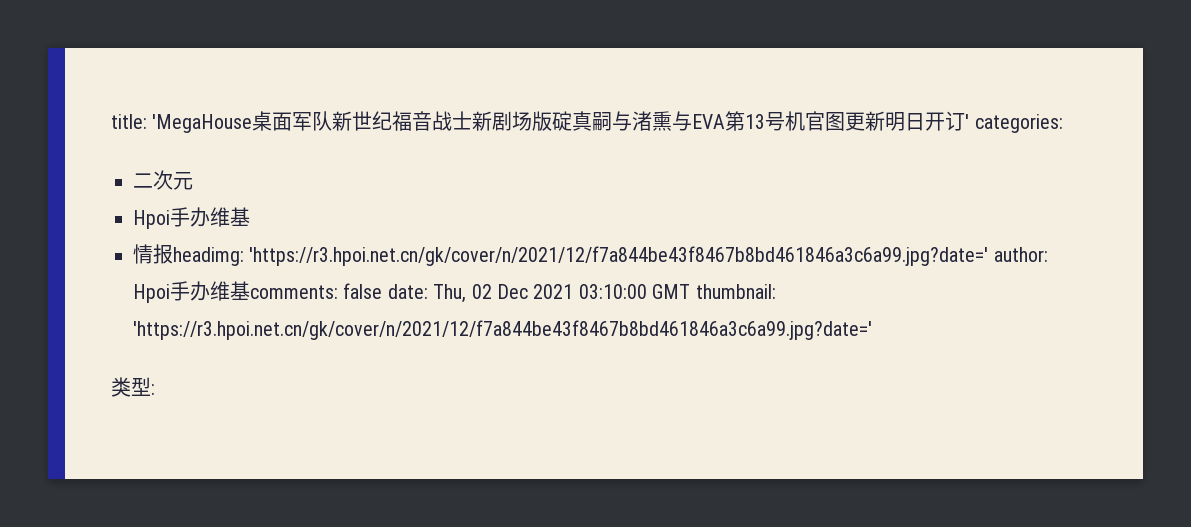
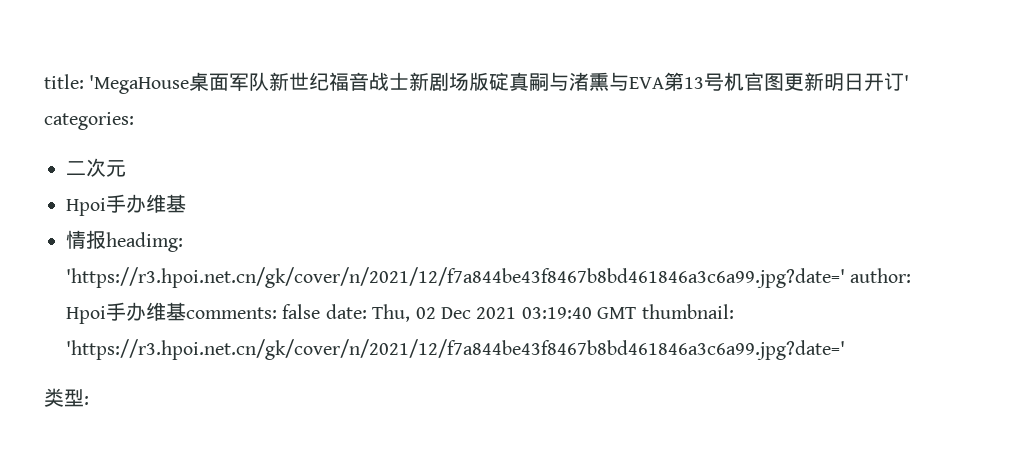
- 情报headimg: 'https://r3.hpoi.net.cn/gk/cover/n/2021/12/f7a844be43f8467b8bd461846a3c6a99.jpg?date=' author: Hpoi手办维基comments: false date: Thu, 02 Dec 2021 03:10:00 GMT thumbnail: 'https://r3.hpoi.net.cn/gk/cover/n/2021/12/f7a844be43f8467b8bd461846a3c6a99.jpg?date='
+ 情报headimg: 'https://r3.hpoi.net.cn/gk/cover/n/2021/12/f7a844be43f8467b8bd461846a3c6a99.jpg?date=' author: Hpoi手办维基comments: false date: Thu, 02 Dec 2021 03:19:40 GMT thumbnail: 'https://r3.hpoi.net.cn/gk/cover/n/2021/12/f7a844be43f8467b8bd461846a3c6a99.jpg?date='

